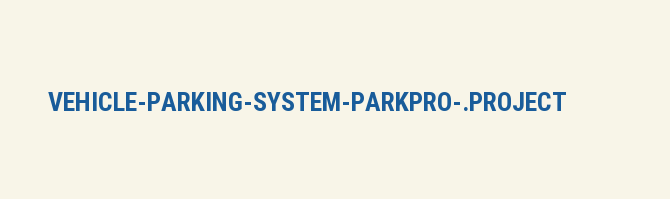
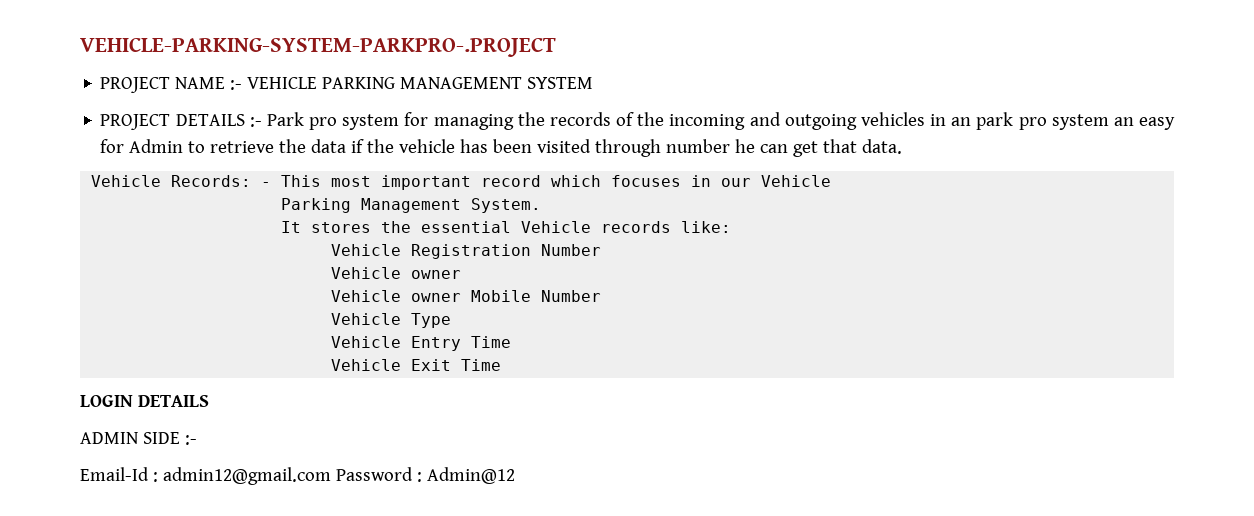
+ PROJECT NAME :- VEHICLE PARKING MANAGEMENT SYSTEM
+ PROJECT DETAILS :- Park pro system for managing the records of the incoming and outgoing vehicles in an park pro system an easy for Admin to retrieve the data if the vehicle has been visited through number he can get that data.
+ Vehicle Records: - This most important record which focuses in our Vehicle
+ Parking Management System.
+ It stores the essential Vehicle records like:
+ Vehicle Registration Number
+ Vehicle owner
+ Vehicle owner Mobile Number
+ Vehicle Type
+ Vehicle Entry Time
+ Vehicle Exit Time
+ LOGIN DETAILS
+ ADMIN SIDE :-
+ Email-Id : admin12@gmail.com Password : Admin@12

